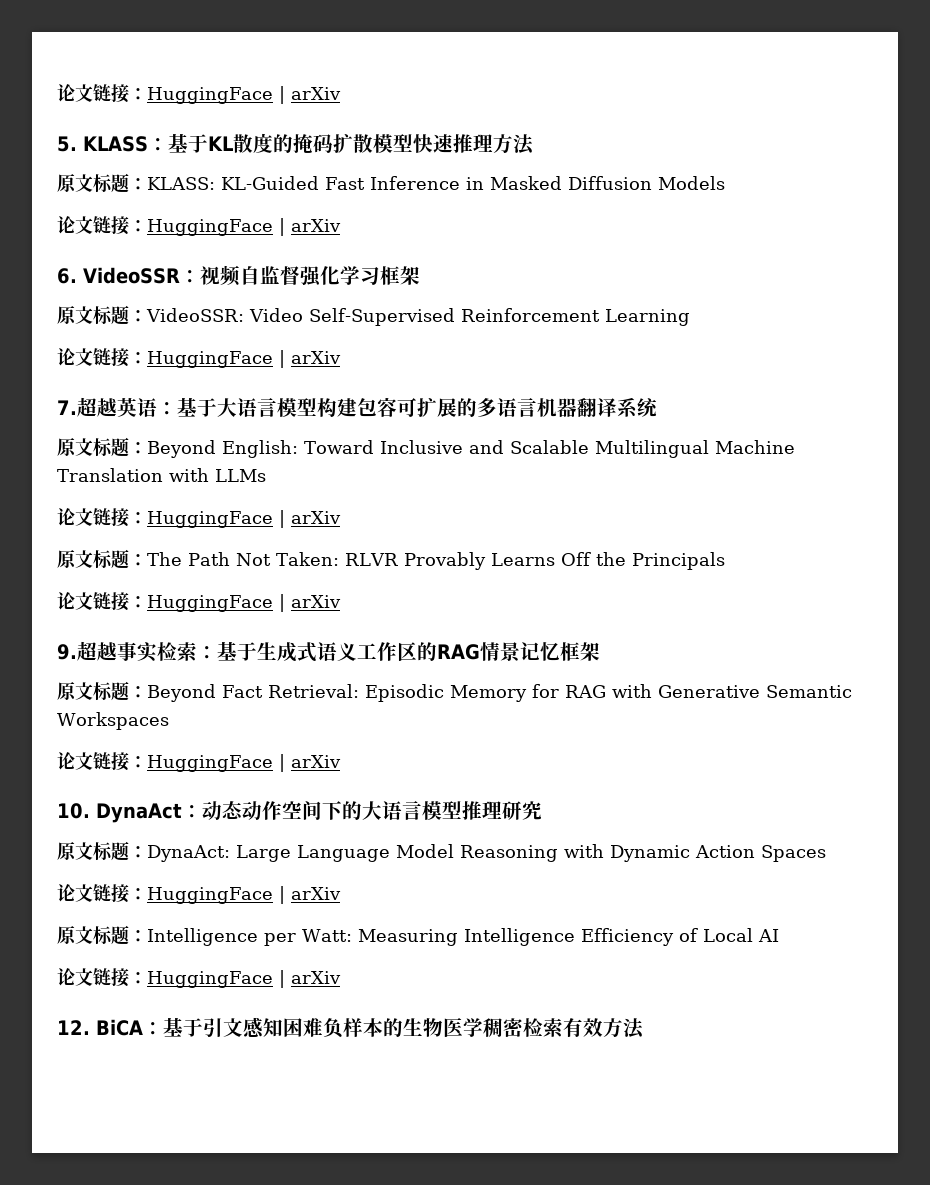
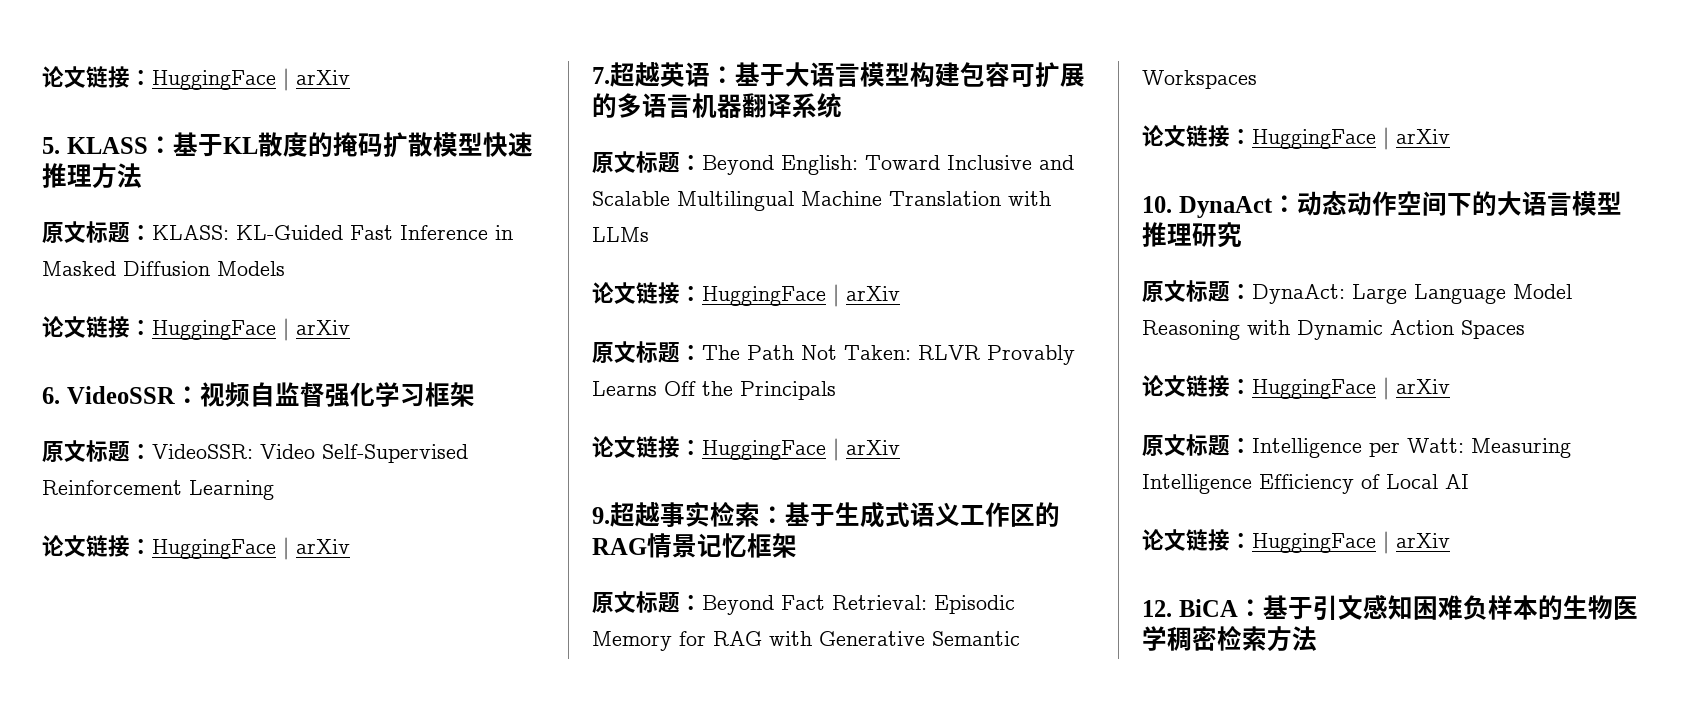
- 12. BiCA：基于引文感知困难负样本的生物医学稠密检索有效方法
+ 12. BiCA：基于引文感知困难负样本的生物医学稠密检索方法

